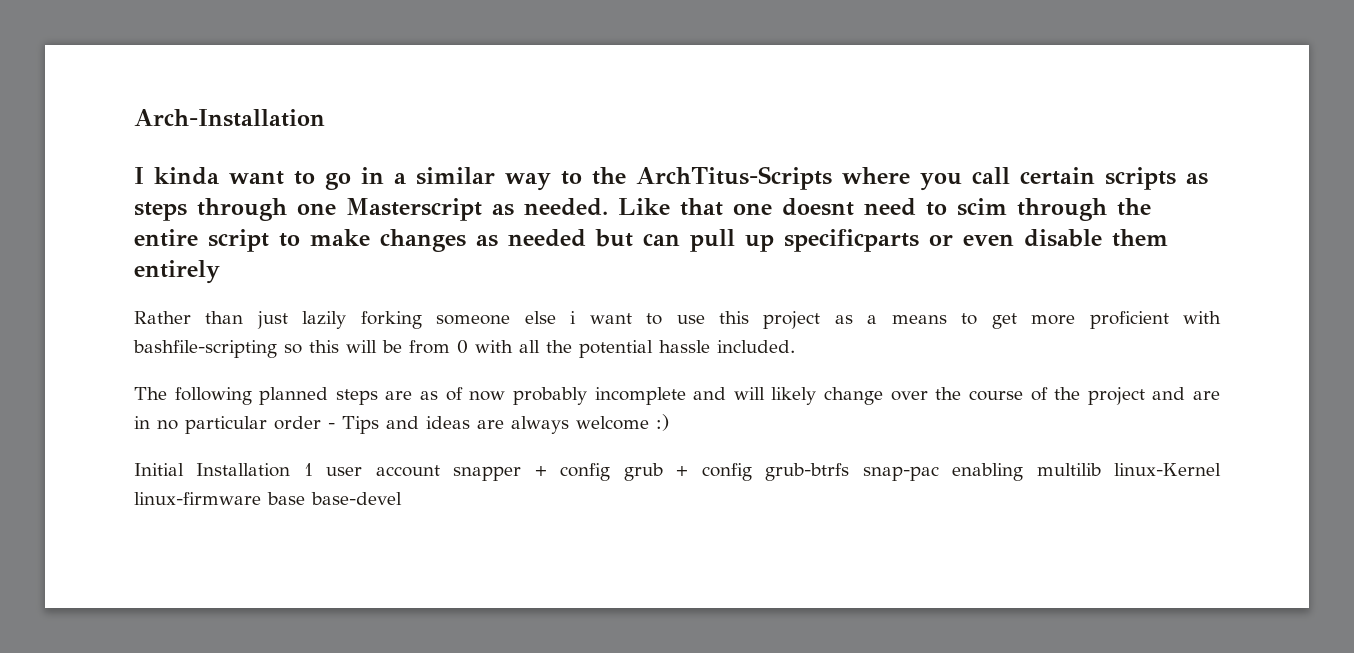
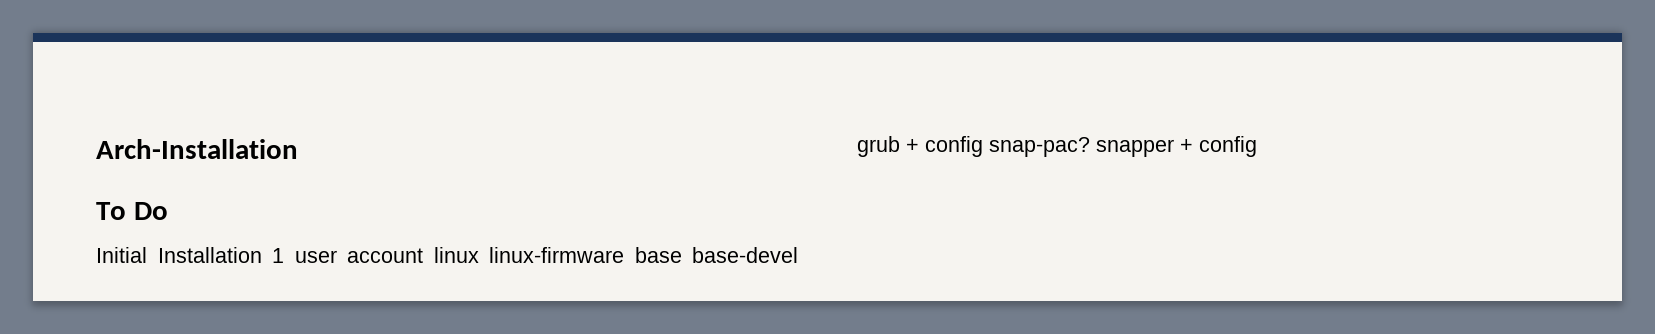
- I kinda want to go in a similar way to the ArchTitus-Scripts where you call certain scripts as steps through one Masterscript as needed. Like that one doesnt need to scim through the entire script to make changes as needed but can pull up specificparts or even disable them entirely
- Rather than just lazily forking someone else i want to use this project as a means to get more proficient with bashfile-scripting so this will be from 0 with all the potential hassle included.
- The following planned steps are as of now probably incomplete and will likely change over the course of the project and are in no particular order - Tips and ideas are always welcome :)
+ To Do
- Initial Installation 1 user account snapper + config grub + config grub-btrfs snap-pac enabling multilib linux-Kernel linux-firmware base base-devel
+ Initial Installation 1 user account linux linux-firmware base base-devel grub + config snap-pac? snapper + config

